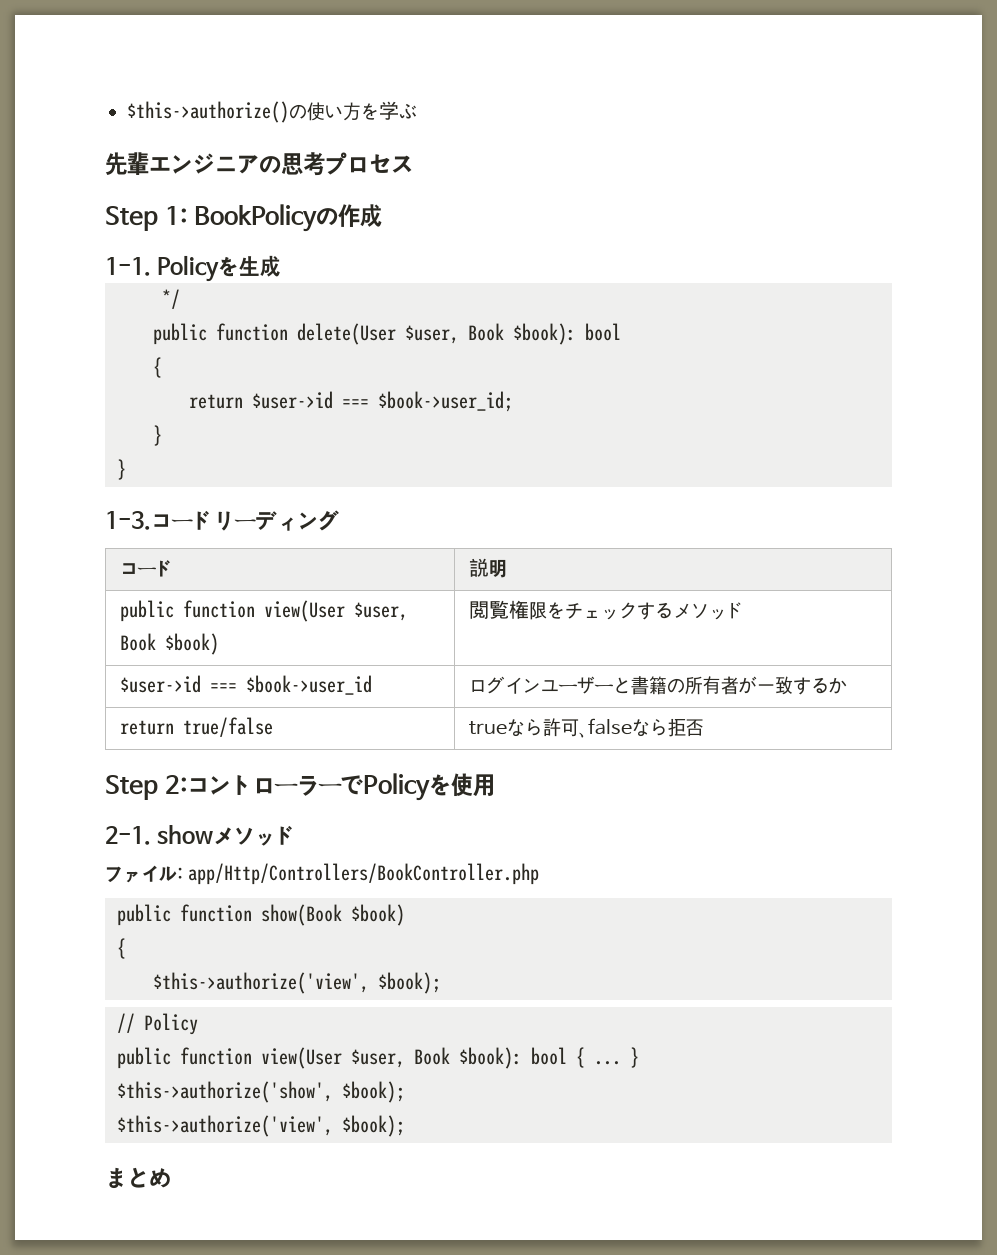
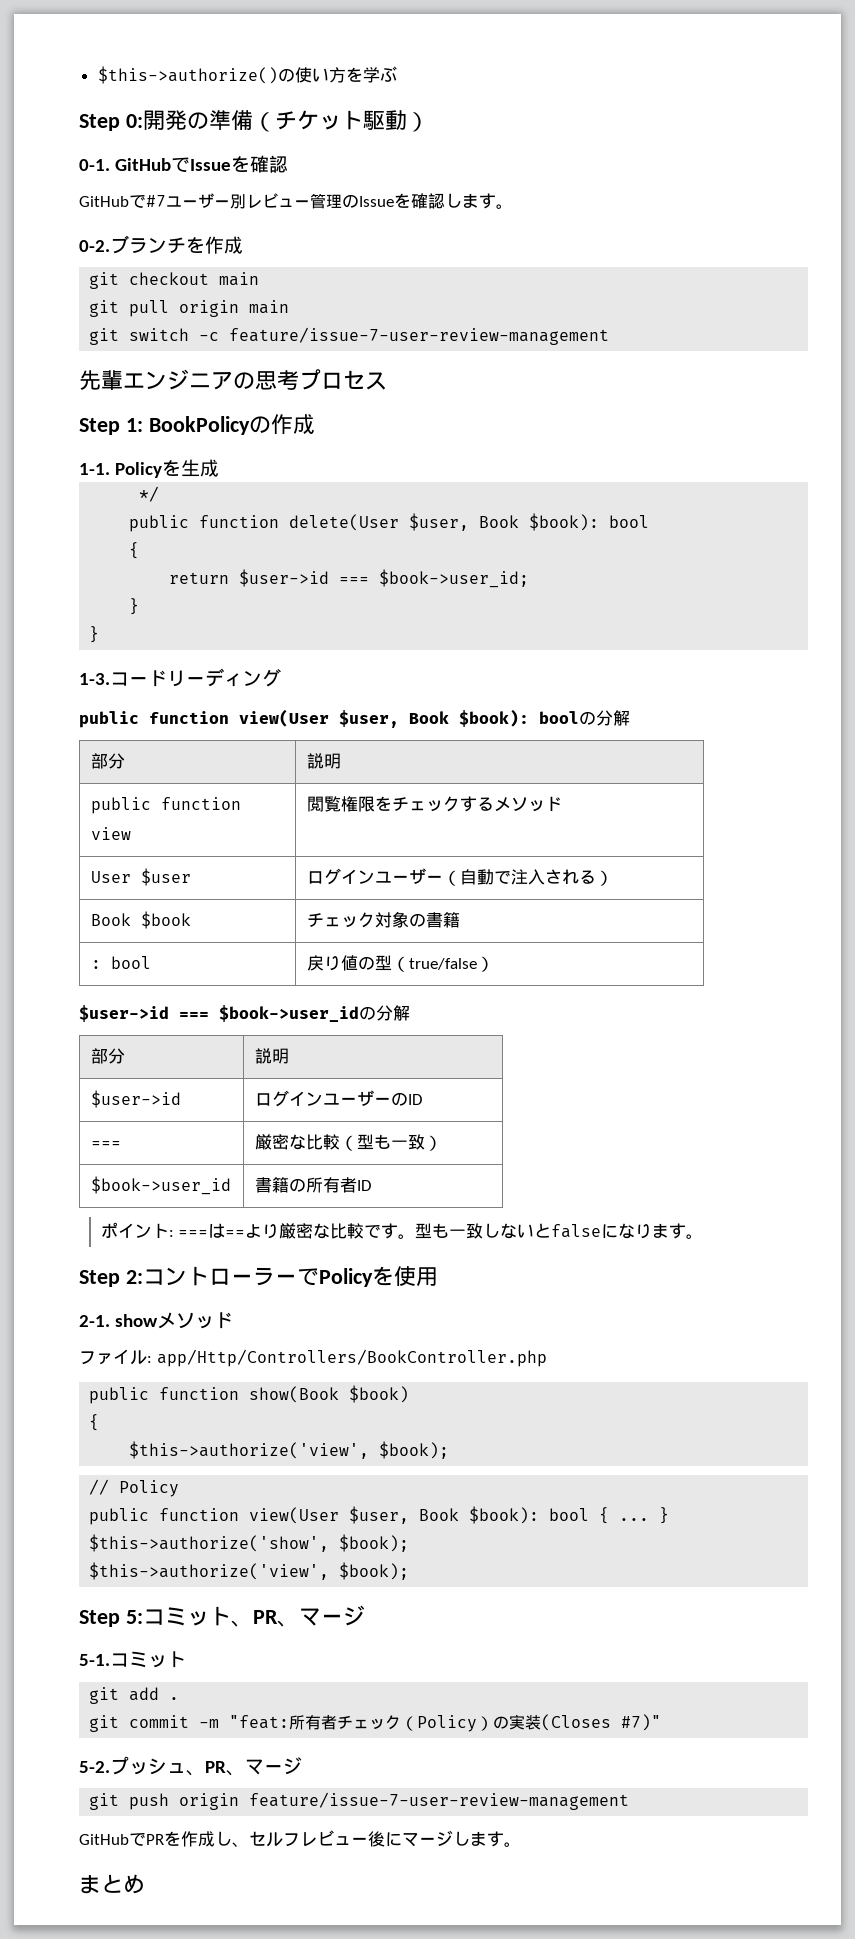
+ Step 0:開発の準備（チケット駆動）
+ 0-1. GitHubでIssueを確認
+ GitHubで#7ユーザー別レビュー管理のIssueを確認します。
+ 0-2.ブランチを作成
+ git checkout main
+ git pull origin main
+ git switch -c feature/issue-7-user-review-management
- コード | 説明
+ public function view(User $user, Book $book): boolの分解
+ 部分 | 説明
- public function view(User $user, Book $book) | 閲覧権限をチェックするメソッド
+ public function view | 閲覧権限をチェックするメソッド
- $user->id === $book->user_id | ログインユーザーと書籍の所有者が一致するか
- return true/false | trueなら許可、falseなら拒否
+ User $user | ログインユーザー（自動で注入される）
+ Book $book | チェック対象の書籍
+ : bool | 戻り値の型（true/false）
+ $user->id === $book->user_idの分解
+ 部分 | 説明
+ $user->id | ログインユーザーのID
+ === | 厳密な比較（型も一致）
+ $book->user_id | 書籍の所有者ID
+ ポイント: ===は==より厳密な比較です。型も一致しないとfalseになります。
+ Step 5:コミット、PR、マージ
+ 5-1.コミット
+ git add .
+ git commit -m "feat:所有者チェック（Policy）の実装(Closes #7)"
+ 5-2.プッシュ、PR、マージ
+ git push origin feature/issue-7-user-review-management
+ GitHubでPRを作成し、セルフレビュー後にマージします。

